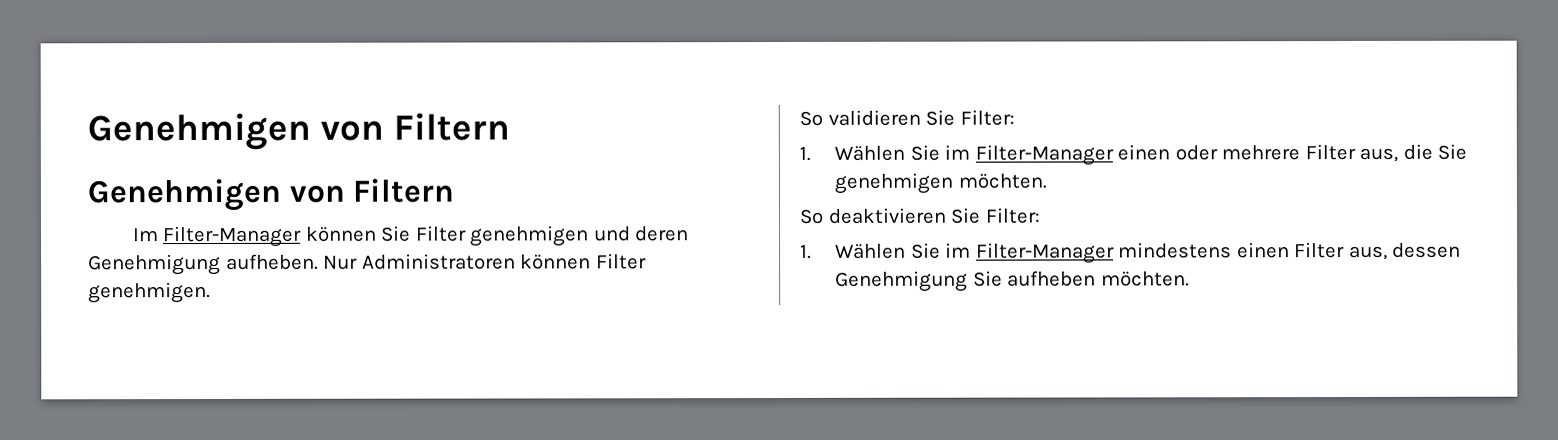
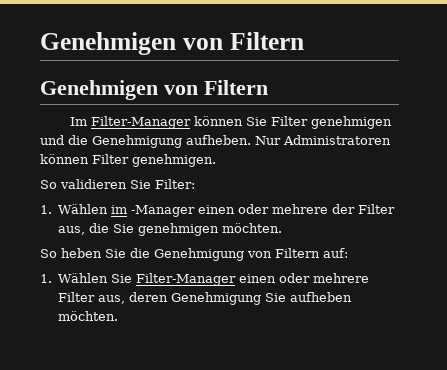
- Im Filter-Manager können Sie Filter genehmigen und deren Genehmigung aufheben.
+ Im Filter-Manager können Sie Filter genehmigen und die Genehmigung aufheben.
- 1. Wählen Sie im Filter-Manager einen oder mehrere Filter aus, die Sie genehmigen möchten.
+ 1. Wählen im -Manager einen oder mehrere der Filter aus, die Sie genehmigen möchten.
- So deaktivieren Sie Filter:
- 1. Wählen Sie im Filter-Manager mindestens einen Filter aus, dessen Genehmigung Sie aufheben möchten.
+ So heben Sie die Genehmigung von Filtern auf:
+ 1. Wählen Sie Filter-Manager einen oder mehrere Filter aus, deren Genehmigung Sie aufheben möchten.

